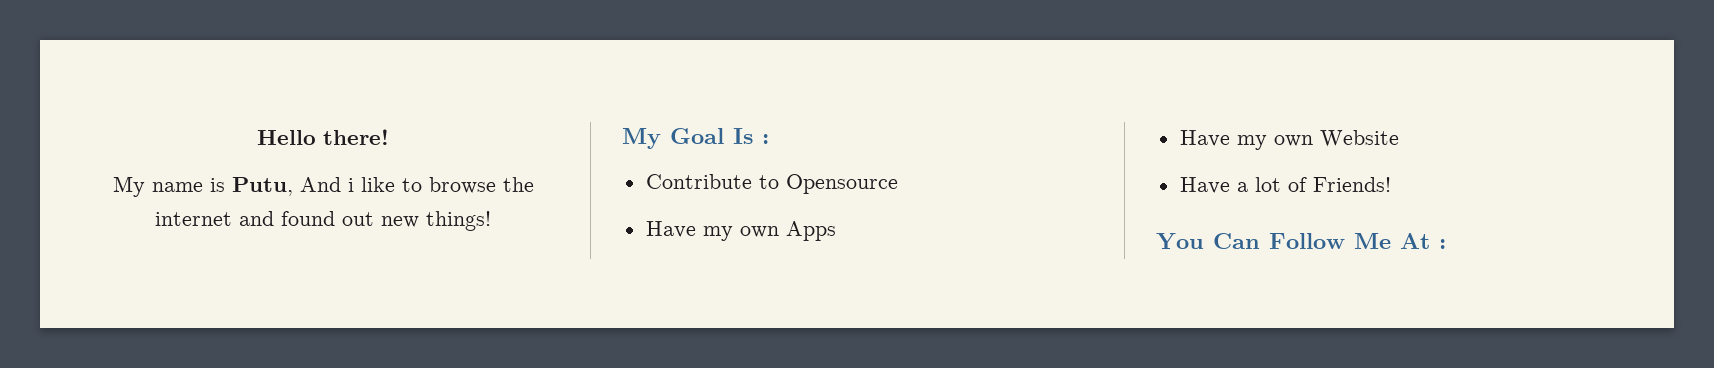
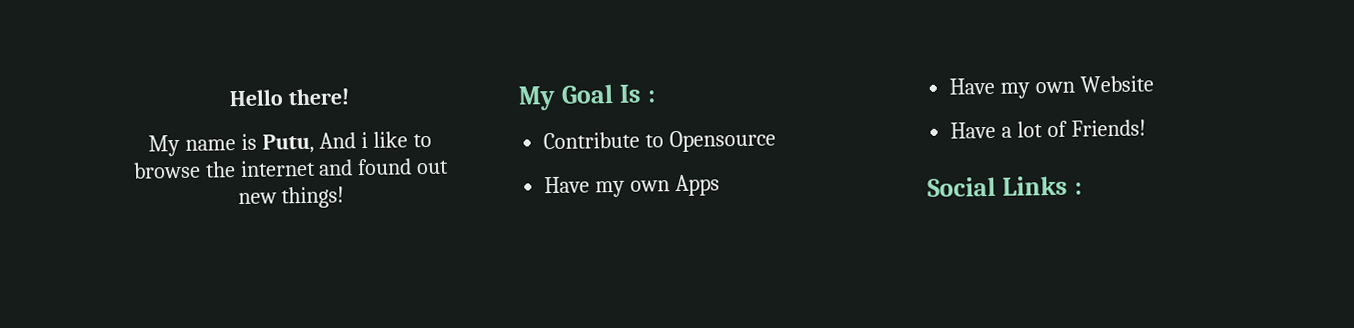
- You Can Follow Me At :
+ Social Links :

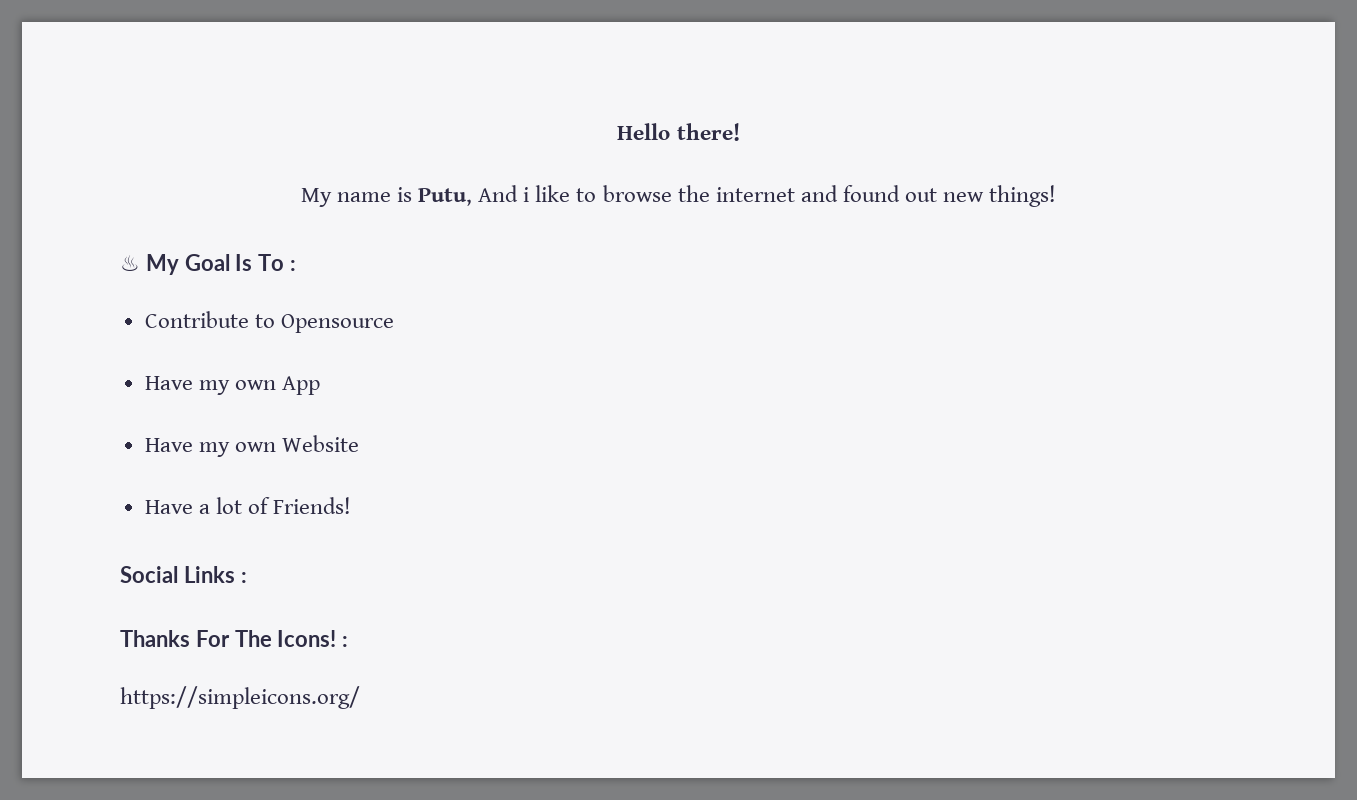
- My Goal Is :
+ ♨ My Goal Is To :
- Have my own Apps
+ Have my own App
+ Thanks For The Icons! :
+ https://simpleicons.org/

